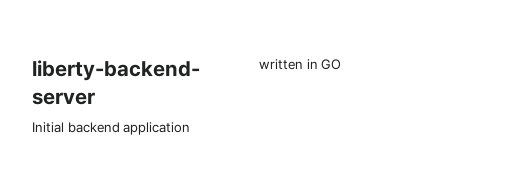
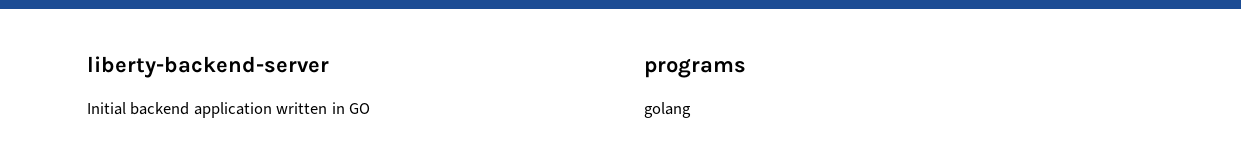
+ programs
+ golang

